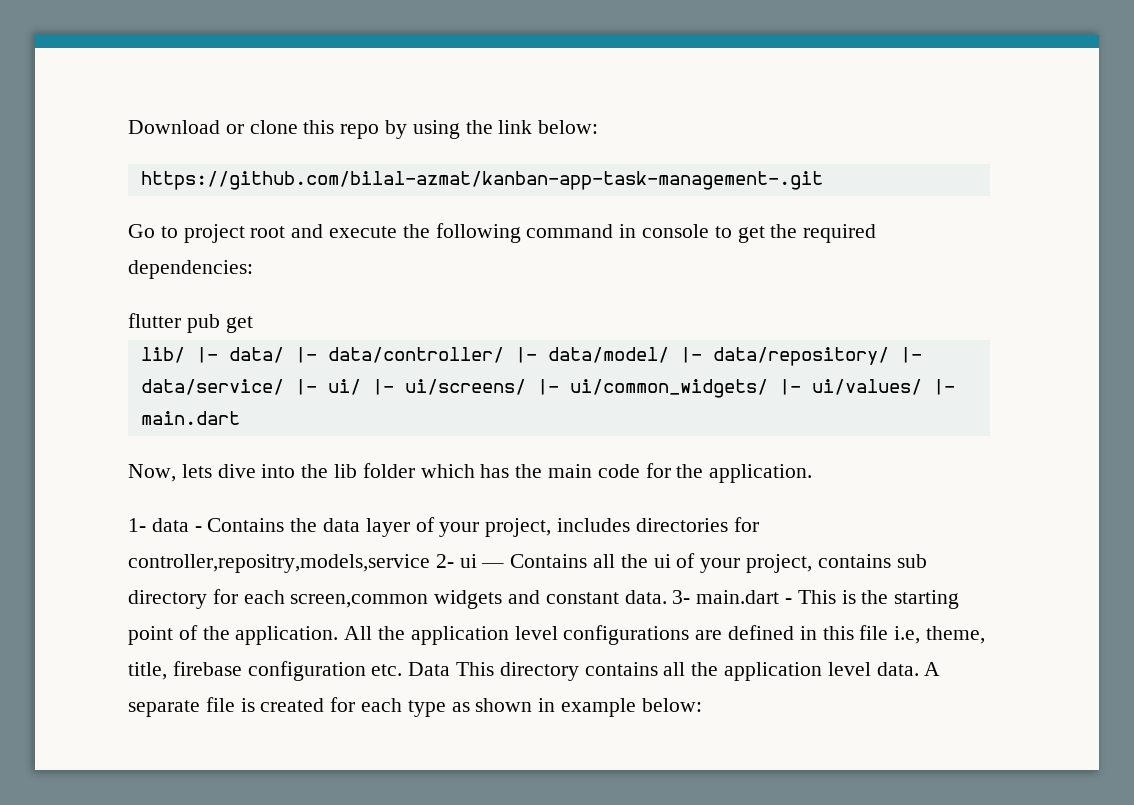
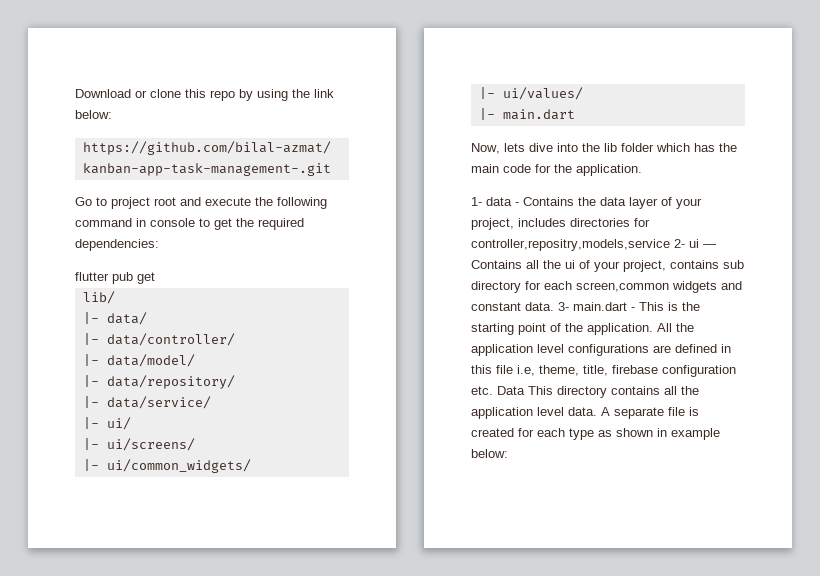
- lib/ |- data/ |- data/controller/ |- data/model/ |- data/repository/ |- data/service/ |- ui/ |- ui/screens/ |- ui/common_widgets/ |- ui/values/ |- main.dart
+ lib/
+ |- data/
+ |- data/controller/
+ |- data/model/
+ |- data/repository/
+ |- data/service/
+ |- ui/
+ |- ui/screens/
+ |- ui/common_widgets/
+ |- ui/values/
+ |- main.dart

